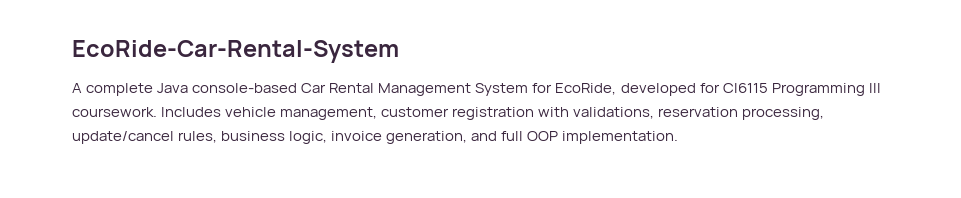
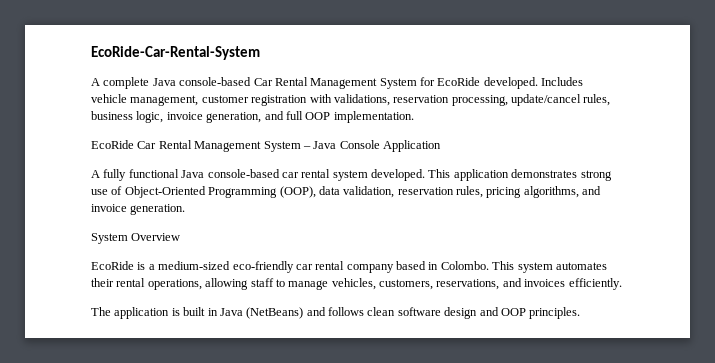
- A complete Java console-based Car Rental Management System for EcoRide, developed for CI6115 Programming III coursework.
+ A complete Java console-based Car Rental Management System for EcoRide developed.
+ EcoRide Car Rental Management System – Java Console Application
+ A fully functional Java console-based car rental system developed. This application demonstrates strong use of Object-Oriented Programming (OOP), data validation, reservation rules, pricing algorithms, and invoice generation.
+ System Overview
+ EcoRide is a medium-sized eco-friendly car rental company based in Colombo. This system automates their rental operations, allowing staff to manage vehicles, customers, reservations, and invoices efficiently.
+ The application is built in Java (NetBeans) and follows clean software design and OOP principles.

